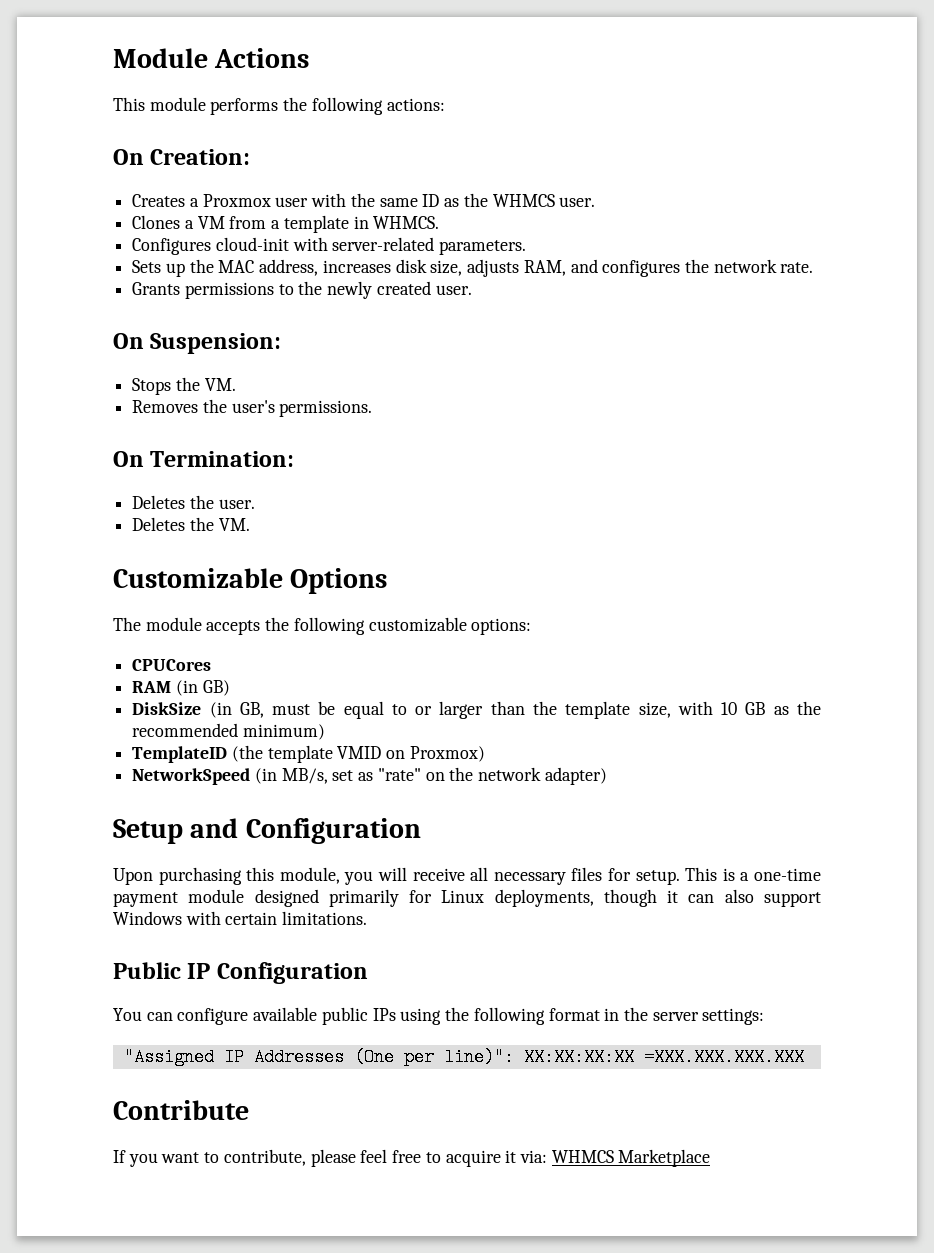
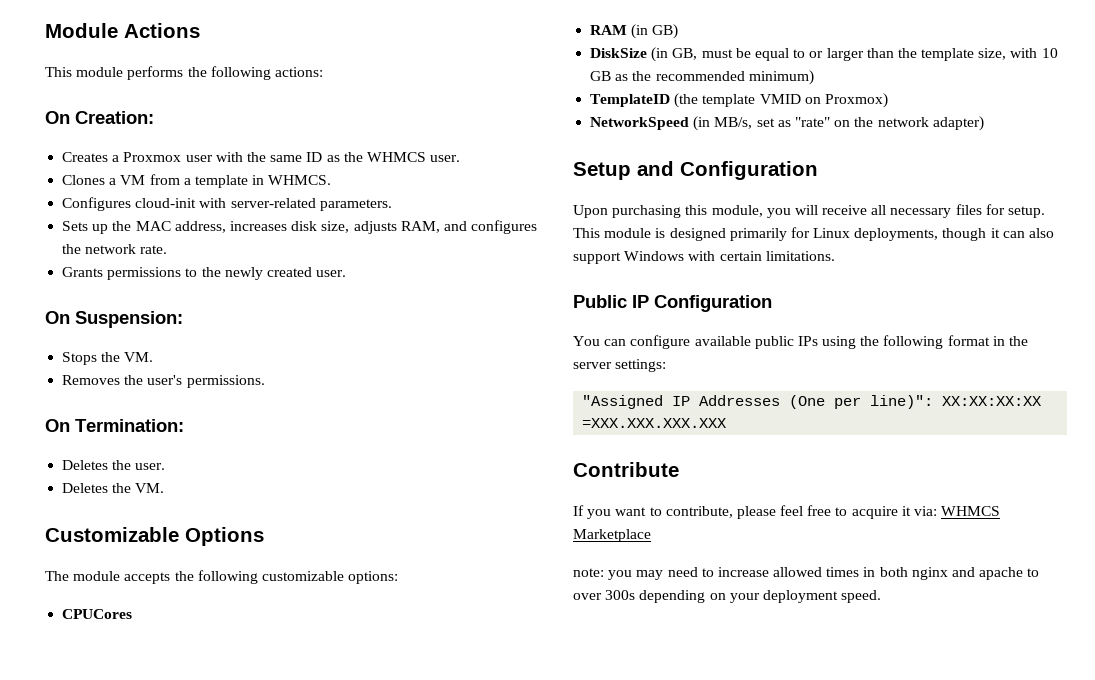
- This is a one-time payment module designed primarily for Linux deployments, though it can also support Windows with certain limitations.
+ This module is designed primarily for Linux deployments, though it can also support Windows with certain limitations.
+ note: you may need to increase allowed times in both nginx and apache to over 300s depending on your deployment speed.

